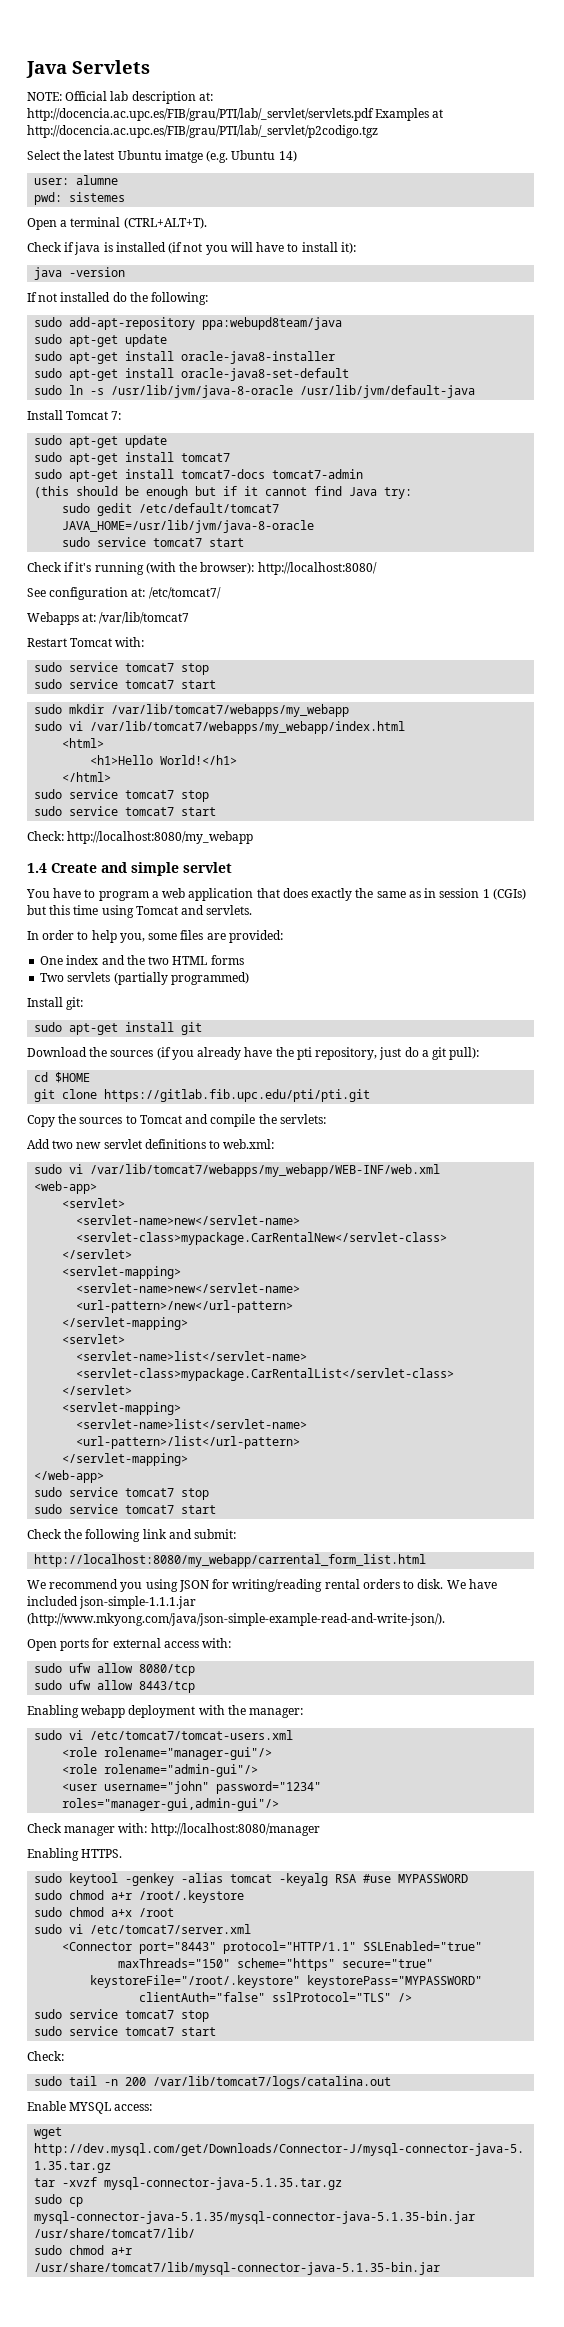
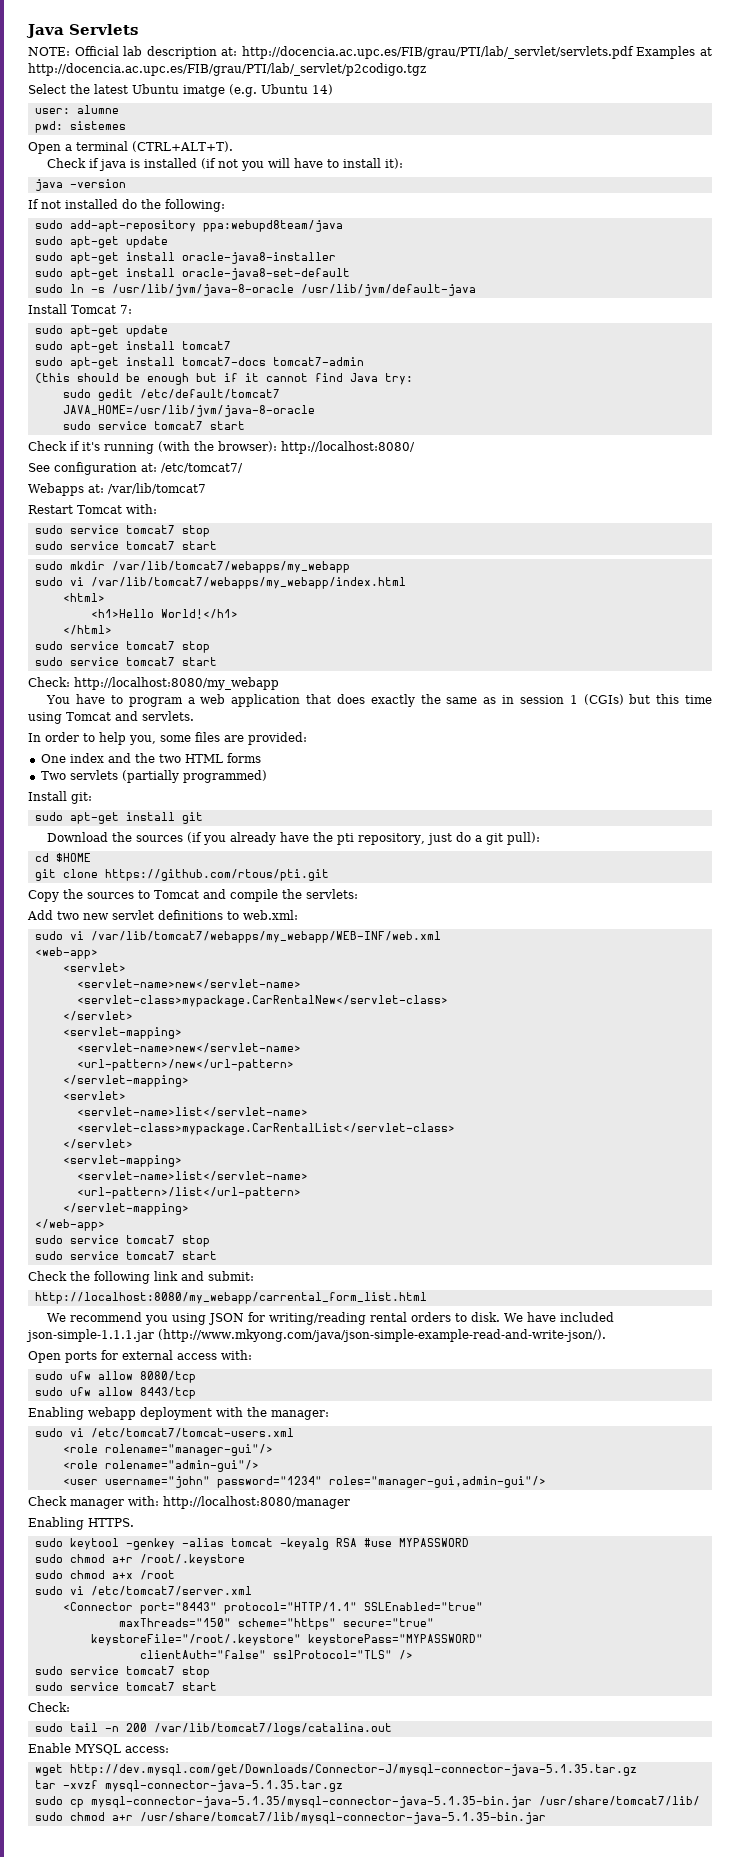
- 1.4 Create and simple servlet
- git clone https://gitlab.fib.upc.edu/pti/pti.git
+ git clone https://github.com/rtous/pti.git

